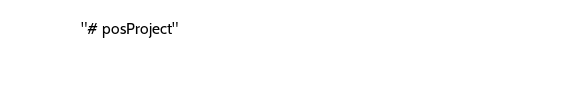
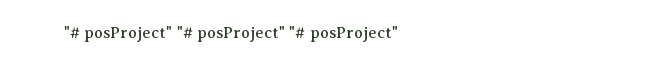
- "# posProject"
+ "# posProject" "# posProject" "# posProject"

